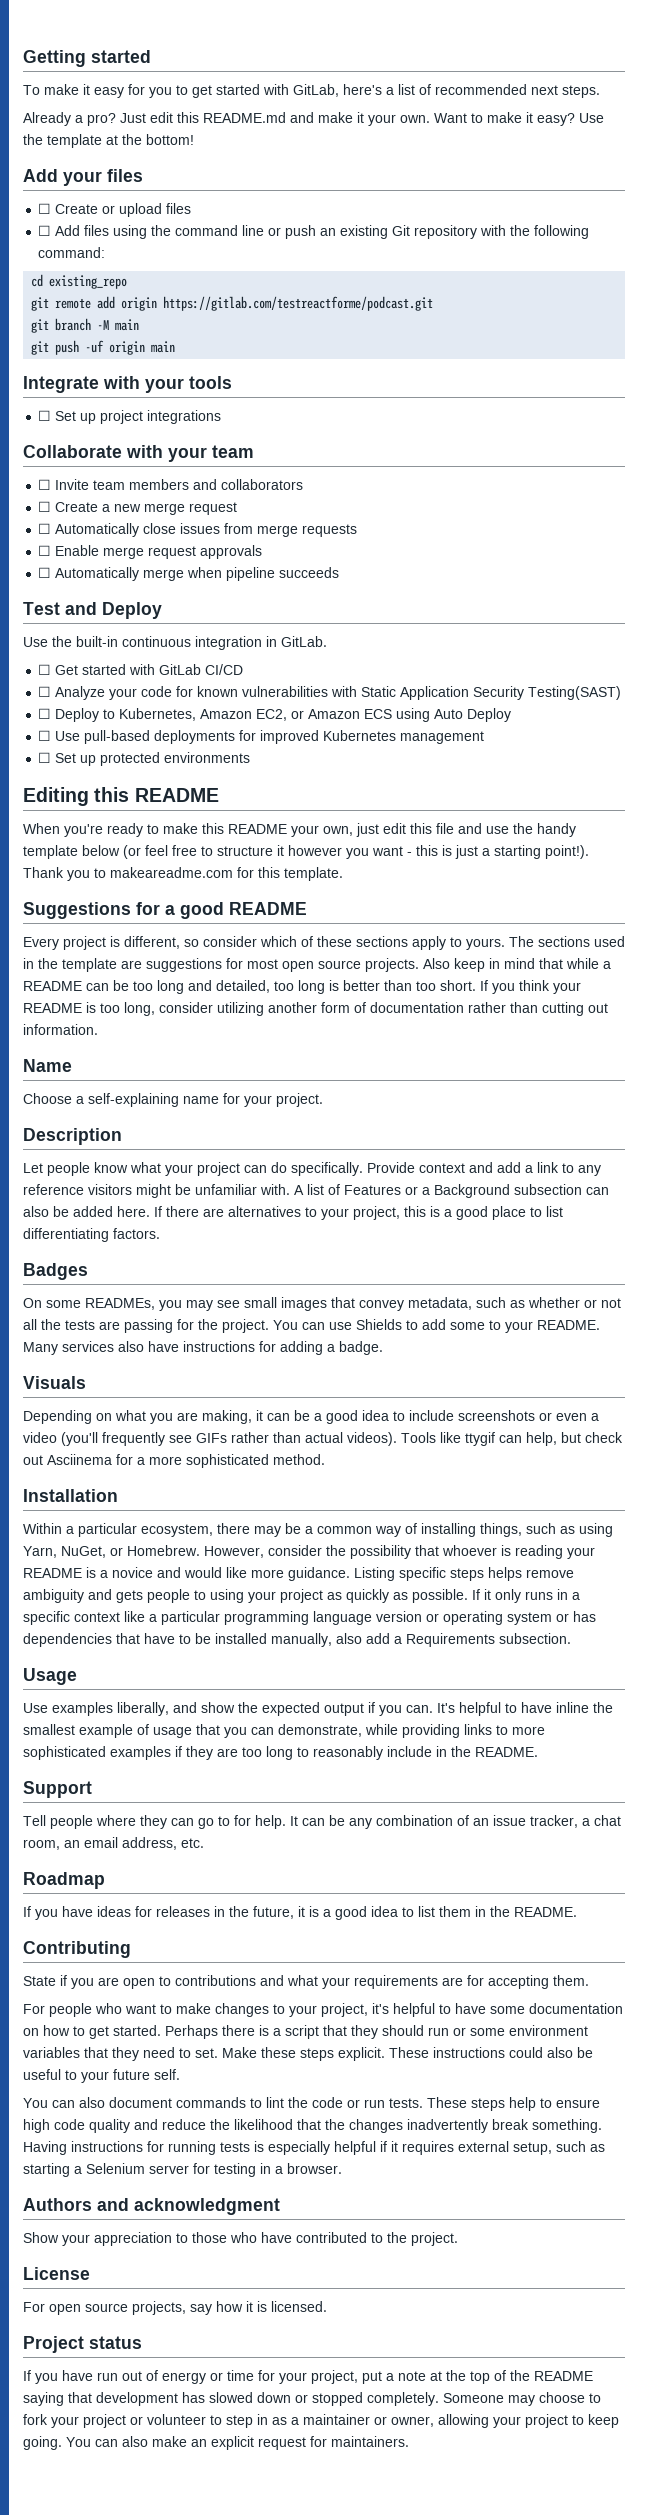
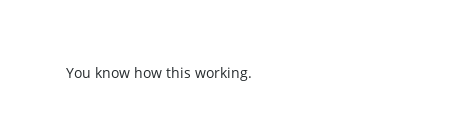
- Getting started
- To make it easy for you to get started with GitLab, here's a list of recommended next steps.
- Already a pro? Just edit this README.md and make it your own. Want to make it easy? Use the template at the bottom!
- Add your files
- ☐ Create or upload files
- ☐ Add files using the command line or push an existing Git repository with the following command:
- cd existing_repo
- git remote add origin https://gitlab.com/testreactforme/podcast.git
- git branch -M main
- git push -uf origin main
- Integrate with your tools
- ☐ Set up project integrations
- Collaborate with your team
- ☐ Invite team members and collaborators
- ☐ Create a new merge request
- ☐ Automatically close issues from merge requests
- ☐ Enable merge request approvals
- ☐ Automatically merge when pipeline succeeds
- Test and Deploy
- Use the built-in continuous integration in GitLab.
- ☐ Get started with GitLab CI/CD
- ☐ Analyze your code for known vulnerabilities with Static Application Security Testing(SAST)
- ☐ Deploy to Kubernetes, Amazon EC2, or Amazon ECS using Auto Deploy
- ☐ Use pull-based deployments for improved Kubernetes management
- ☐ Set up protected environments
- Editing this README
- When you're ready to make this README your own, just edit this file and use the handy template below (or feel free to structure it however you want - this is just a starting point!). Thank you to makeareadme.com for this template.
- Suggestions for a good README
- Every project is different, so consider which of these sections apply to yours. The sections used in the template are suggestions for most open source projects. Also keep in mind that while a README can be too long and detailed, too long is better than too short. If you think your README is too long, consider utilizing another form of documentation rather than cutting out information.
- Name
- Choose a self-explaining name for your project.
- Description
- Let people know what your project can do specifically. Provide context and add a link to any reference visitors might be unfamiliar with. A list of Features or a Background subsection can also be added here. If there are alternatives to your project, this is a good place to list differentiating factors.
- Badges
- On some READMEs, you may see small images that convey metadata, such as whether or not all the tests are passing for the project. You can use Shields to add some to your README. Many services also have instructions for adding a badge.
- Visuals
- Depending on what you are making, it can be a good idea to include screenshots or even a video (you'll frequently see GIFs rather than actual videos). Tools like ttygif can help, but check out Asciinema for a more sophisticated method.
- Installation
- Within a particular ecosystem, there may be a common way of installing things, such as using Yarn, NuGet, or Homebrew. However, consider the possibility that whoever is reading your README is a novice and would like more guidance. Listing specific steps helps remove ambiguity and gets people to using your project as quickly as possible. If it only runs in a specific context like a particular programming language version or operating system or has dependencies that have to be installed manually, also add a Requirements subsection.
- Usage
- Use examples liberally, and show the expected output if you can. It's helpful to have inline the smallest example of usage that you can demonstrate, while providing links to more sophisticated examples if they are too long to reasonably include in the README.
- Support
- Tell people where they can go to for help. It can be any combination of an issue tracker, a chat room, an email address, etc.
- Roadmap
- If you have ideas for releases in the future, it is a good idea to list them in the README.
- Contributing
- State if you are open to contributions and what your requirements are for accepting them.
- For people who want to make changes to your project, it's helpful to have some documentation on how to get started. Perhaps there is a script that they should run or some environment variables that they need to set. Make these steps explicit. These instructions could also be useful to your future self.
- You can also document commands to lint the code or run tests. These steps help to ensure high code quality and reduce the likelihood that the changes inadvertently break something. Having instructions for running tests is especially helpful if it requires external setup, such as starting a Selenium server for testing in a browser.
- Authors and acknowledgment
- Show your appreciation to those who have contributed to the project.
- License
- For open source projects, say how it is licensed.
- Project status
- If you have run out of energy or time for your project, put a note at the top of the README saying that development has slowed down or stopped completely. Someone may choose to fork your project or volunteer to step in as a maintainer or owner, allowing your project to keep going. You can also make an explicit request for maintainers.
+ You know how this working.

